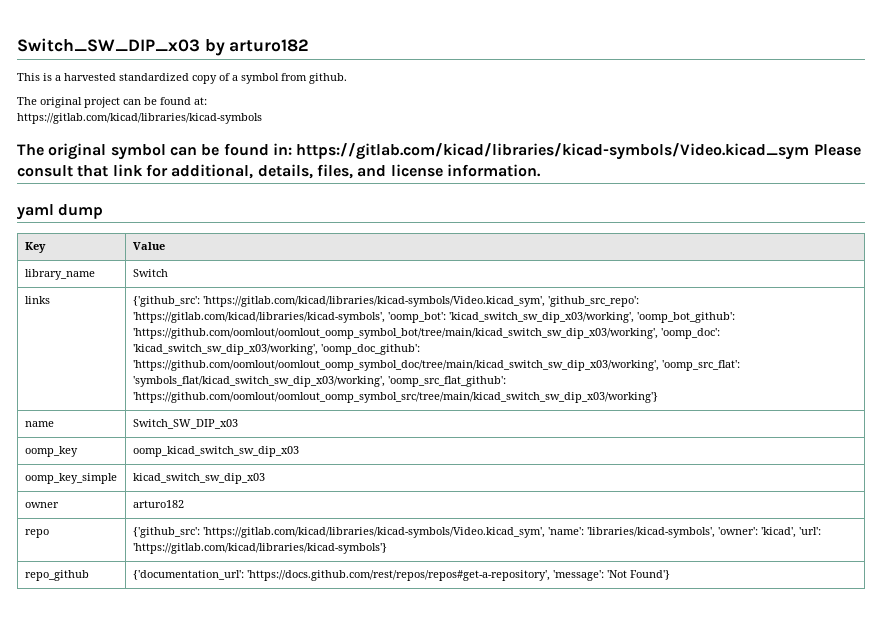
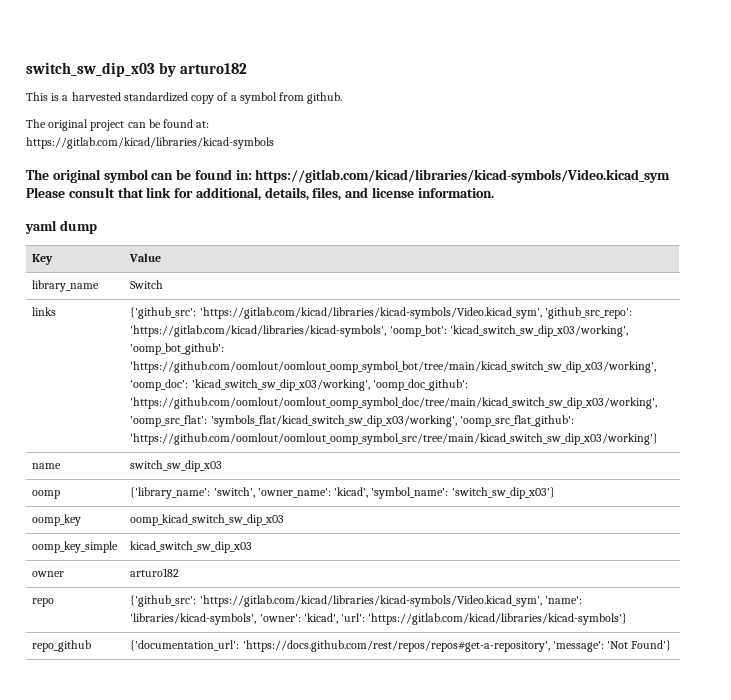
- Switch_SW_DIP_x03 by arturo182
+ switch_sw_dip_x03 by arturo182
- name | Switch_SW_DIP_x03
+ name | switch_sw_dip_x03
+ oomp | {'library_name': 'switch', 'owner_name': 'kicad', 'symbol_name': 'switch_sw_dip_x03'}

